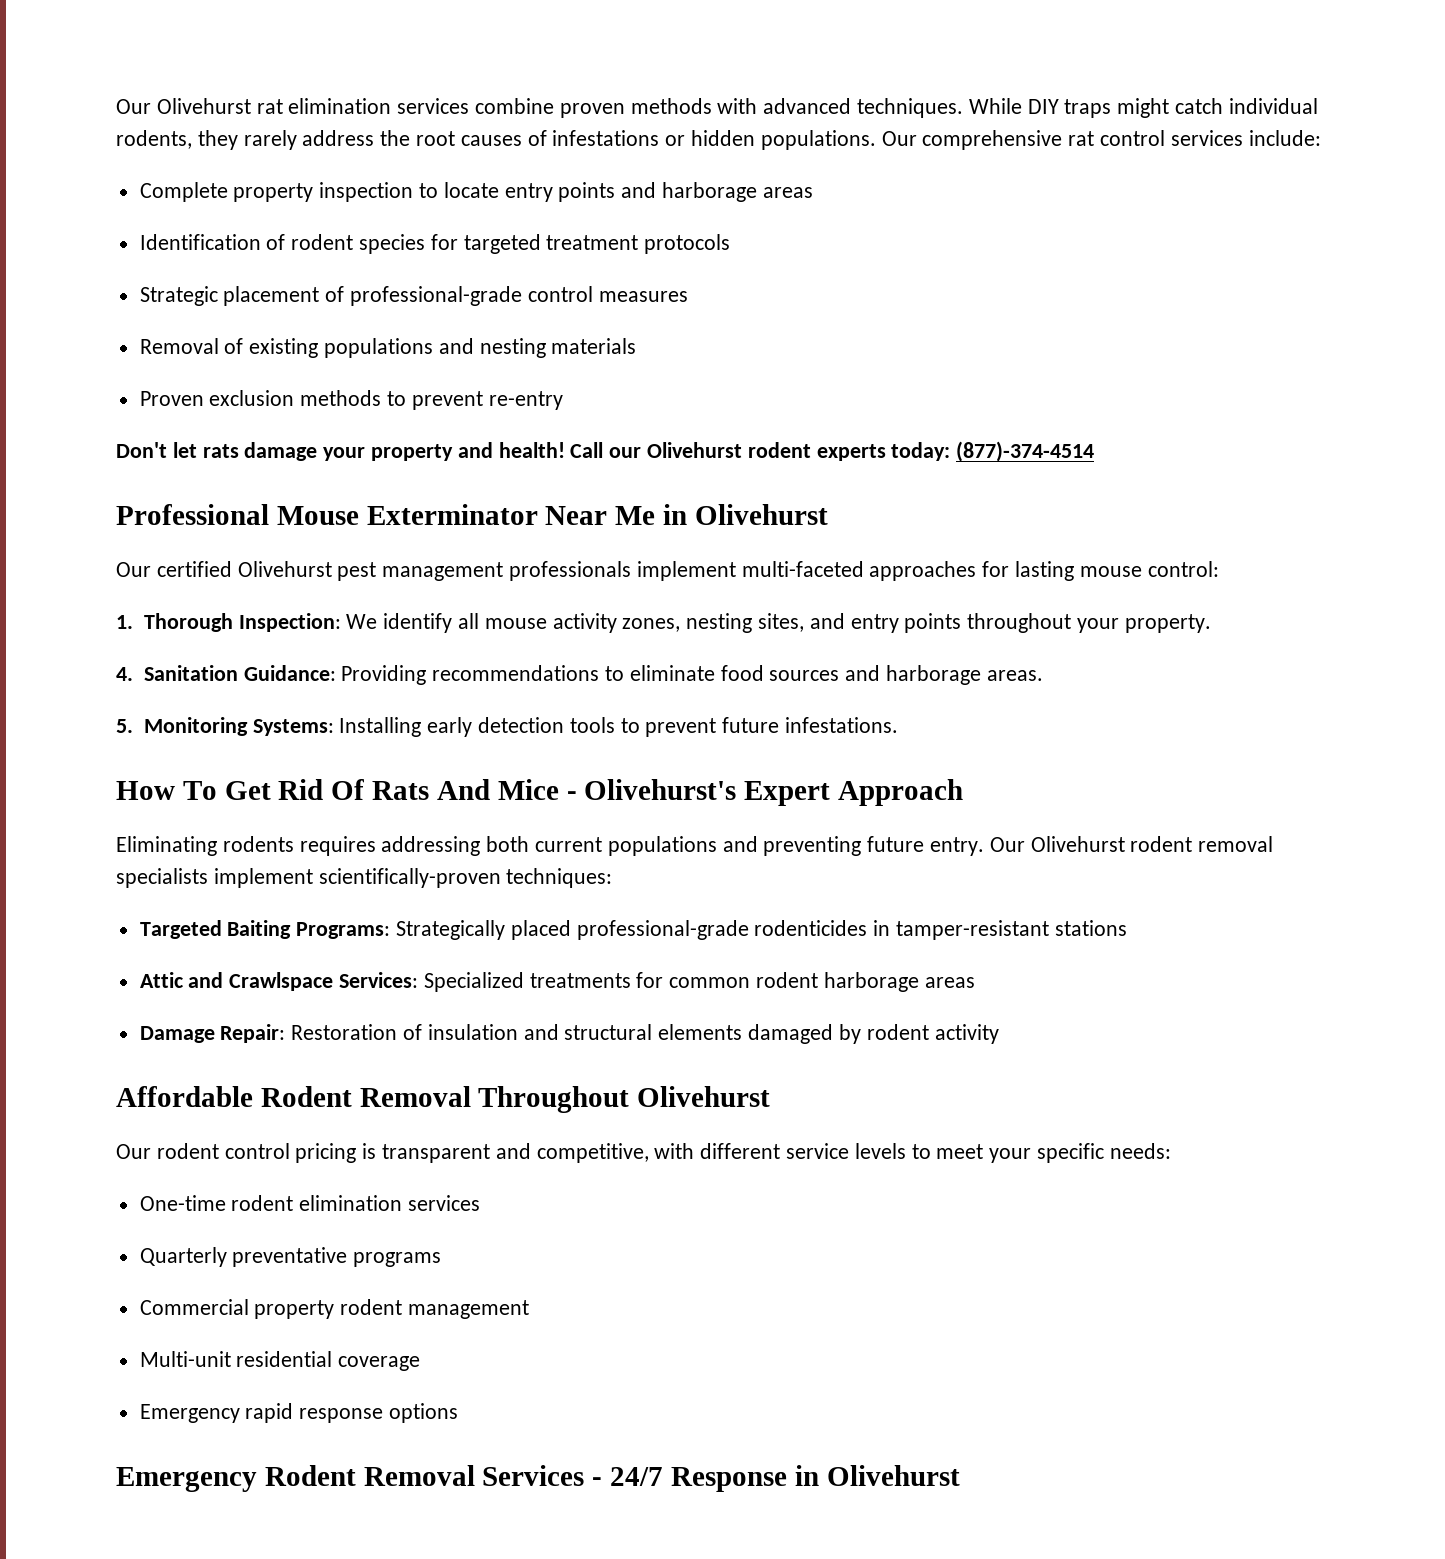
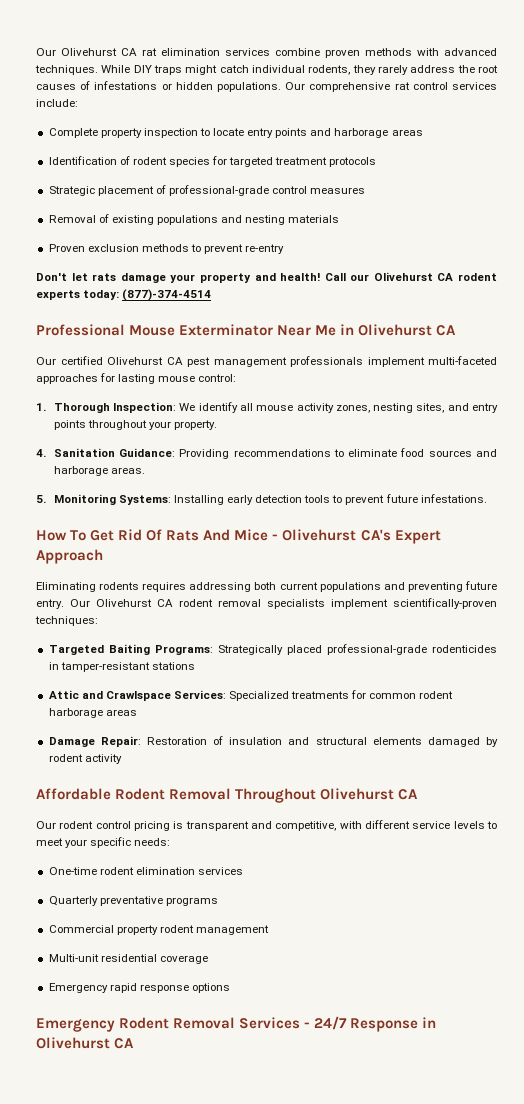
- Our Olivehurst rat elimination services combine proven methods with advanced techniques.
+ Our Olivehurst CA rat elimination services combine proven methods with advanced techniques.
- Call our Olivehurst rodent experts today: (877)-374-4514
+ Call our Olivehurst CA rodent experts today: (877)-374-4514
- Professional Mouse Exterminator Near Me in Olivehurst
+ Professional Mouse Exterminator Near Me in Olivehurst CA
- Our certified Olivehurst pest management professionals implement multi-faceted approaches for lasting mouse control:
+ Our certified Olivehurst CA pest management professionals implement multi-faceted approaches for lasting mouse control:
- How To Get Rid Of Rats And Mice - Olivehurst's Expert Approach
+ How To Get Rid Of Rats And Mice - Olivehurst CA's Expert Approach
- Our Olivehurst rodent removal specialists implement scientifically-proven techniques:
+ Our Olivehurst CA rodent removal specialists implement scientifically-proven techniques:
- Affordable Rodent Removal Throughout Olivehurst
+ Affordable Rodent Removal Throughout Olivehurst CA
- Emergency Rodent Removal Services - 24/7 Response in Olivehurst
+ Emergency Rodent Removal Services - 24/7 Response in Olivehurst CA

